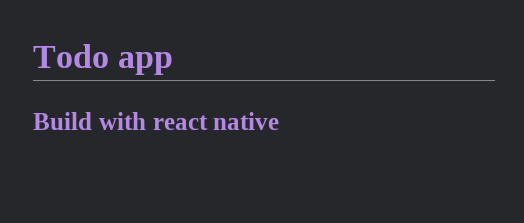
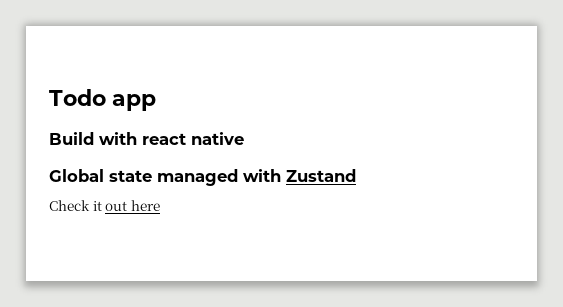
+ Global state managed with Zustand
+ Check it out here

